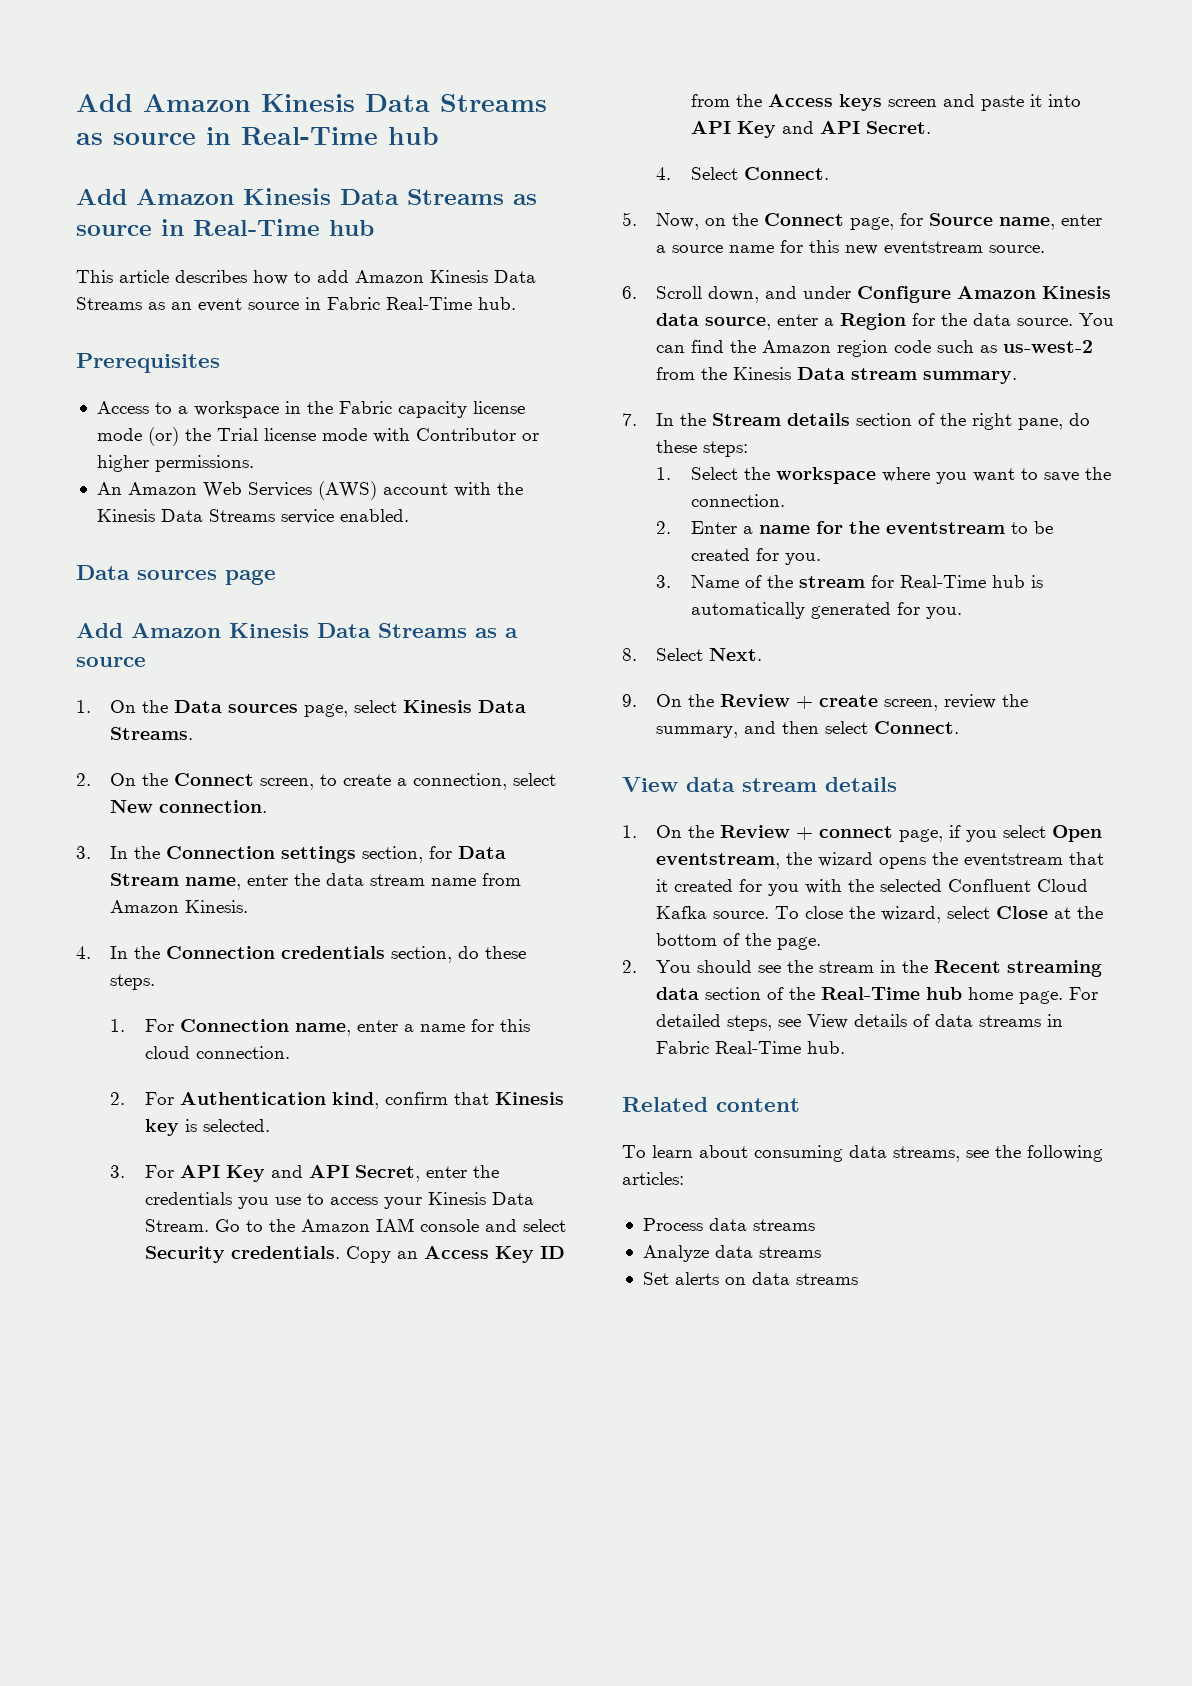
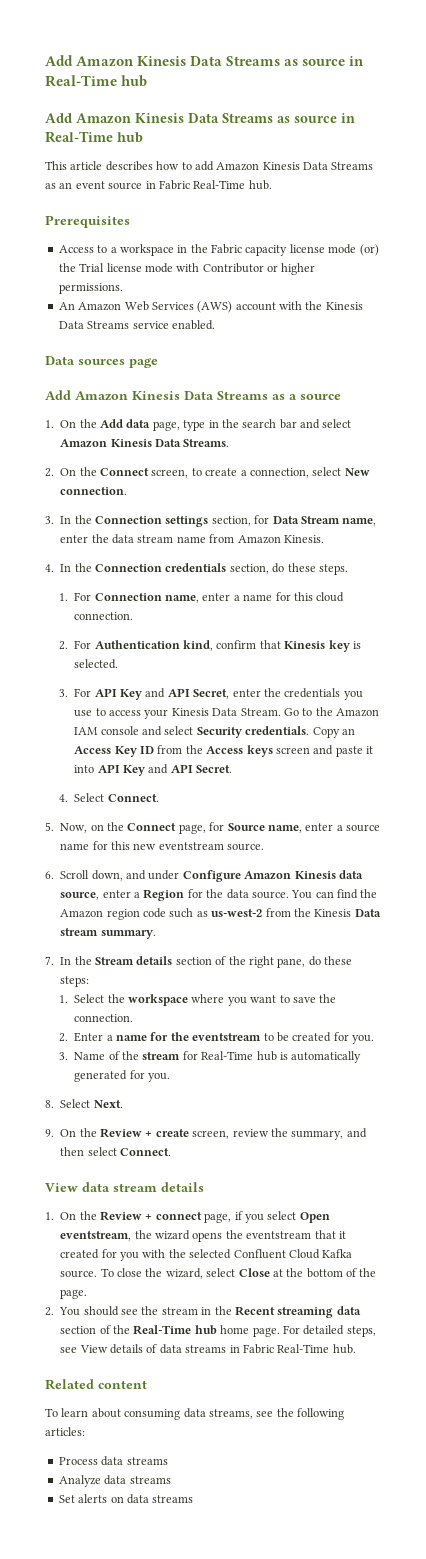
- 1. On the Data sources page, select Kinesis Data Streams.
+ 1. On the Add data page, type in the search bar and select Amazon Kinesis Data Streams.

